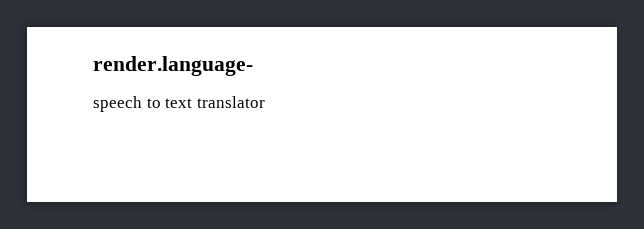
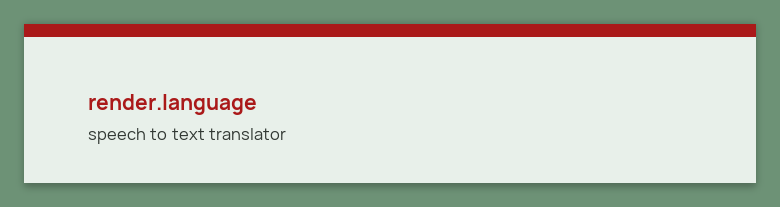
- render.language-
+ render.language

